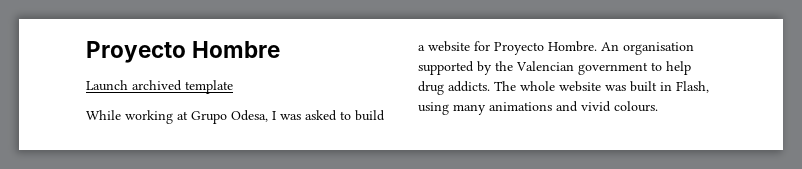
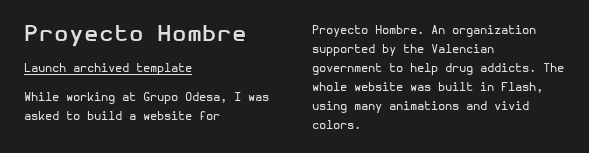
- An organisation supported by the Valencian government to help drug addicts.
+ An organization supported by the Valencian government to help drug addicts.
- The whole website was built in Flash, using many animations and vivid colours.
+ The whole website was built in Flash, using many animations and vivid colors.

